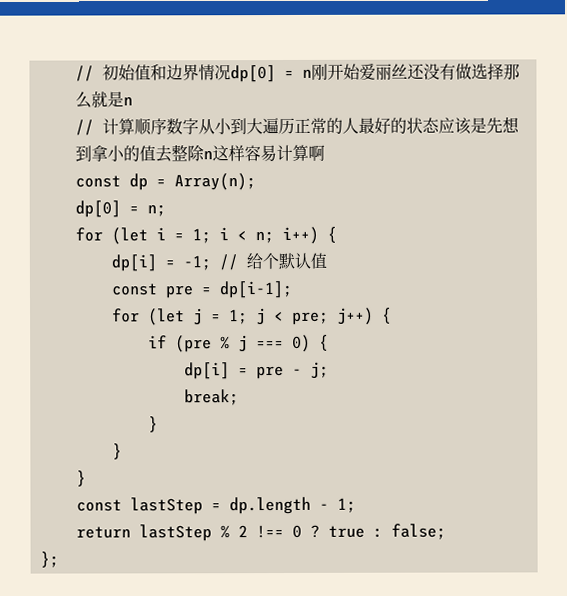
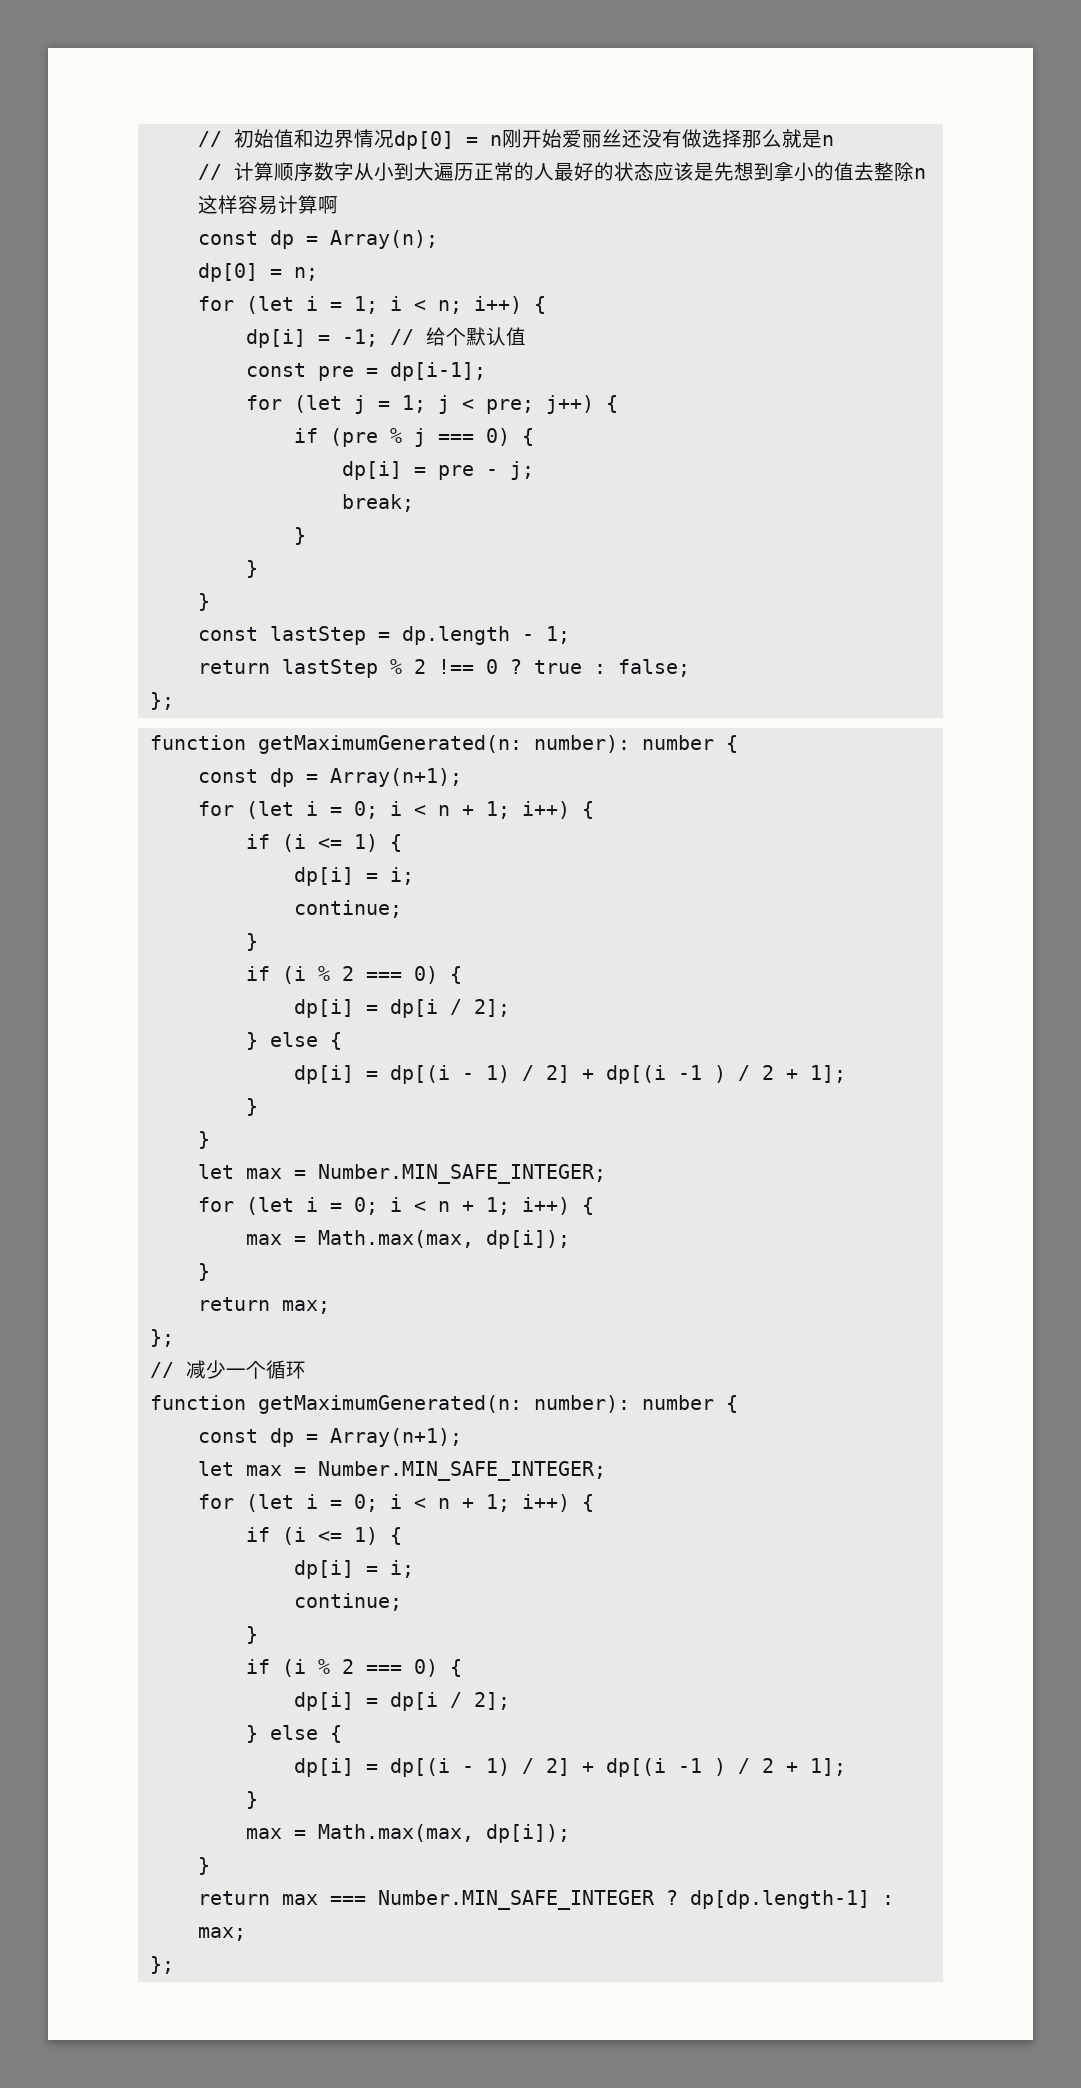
  return lastStep % 2 !== 0 ? true : false;
+ };
+ function getMaximumGenerated(n: number): number {
+ const dp = Array(n+1);
+ for (let i = 0; i < n + 1; i++) {
+ if (i <= 1) {
+ dp[i] = i;
+ continue;
+ }
+ if (i % 2 === 0) {
+ dp[i] = dp[i / 2];
+ } else {
+ dp[i] = dp[(i - 1) / 2] + dp[(i -1 ) / 2 + 1];
+ }
+ }
+ let max = Number.MIN_SAFE_INTEGER;
+ for (let i = 0; i < n + 1; i++) {
+ max = Math.max(max, dp[i]);
+ }
+ return max;
+ };
+ // 减少一个循环
+ function getMaximumGenerated(n: number): number {
+ const dp = Array(n+1);
+ let max = Number.MIN_SAFE_INTEGER;
+ for (let i = 0; i < n + 1; i++) {
+ if (i <= 1) {
+ dp[i] = i;
+ continue;
+ }
+ if (i % 2 === 0) {
+ dp[i] = dp[i / 2];
+ } else {
+ dp[i] = dp[(i - 1) / 2] + dp[(i -1 ) / 2 + 1];
+ }
+ max = Math.max(max, dp[i]);
+ }
+ return max === Number.MIN_SAFE_INTEGER ? dp[dp.length-1] : max;

